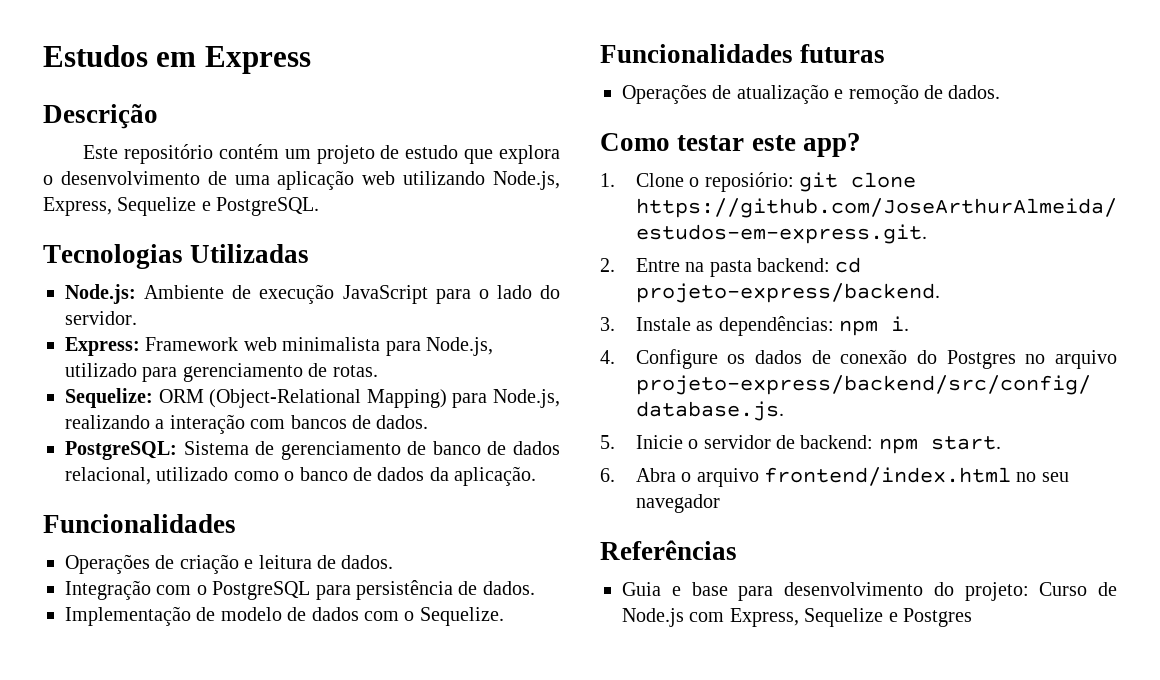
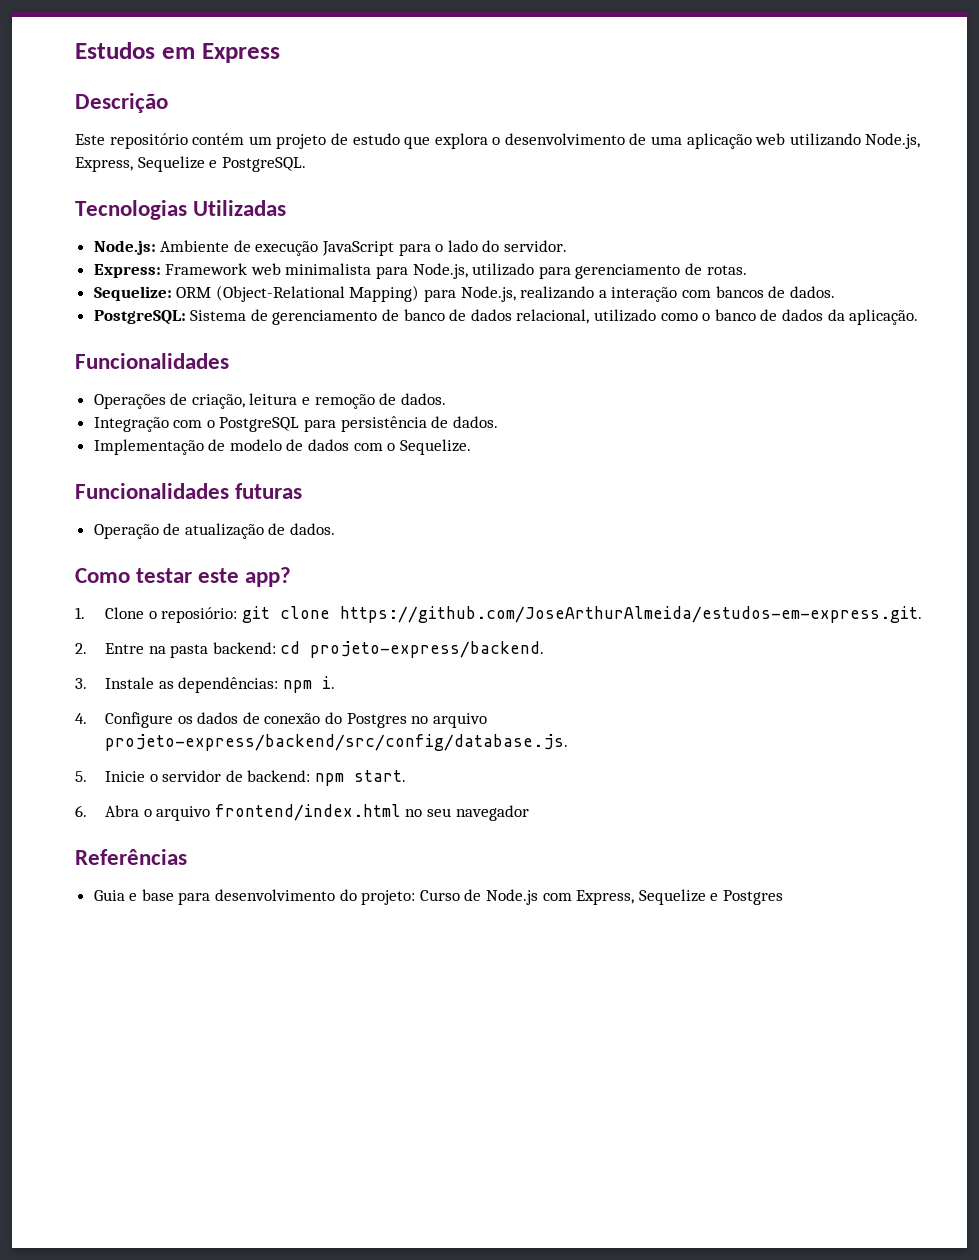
- Operações de criação e leitura de dados.
+ Operações de criação, leitura e remoção de dados.
- Operações de atualização e remoção de dados.
+ Operação de atualização de dados.

